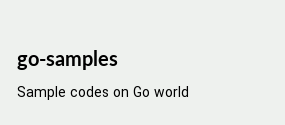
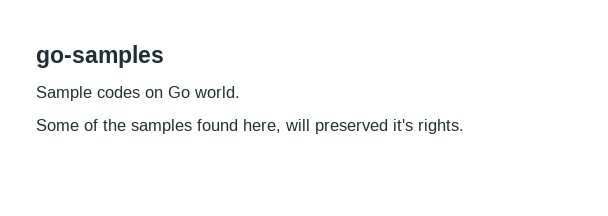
- Sample codes on Go world
+ Sample codes on Go world.
+ Some of the samples found here, will preserved it's rights.

